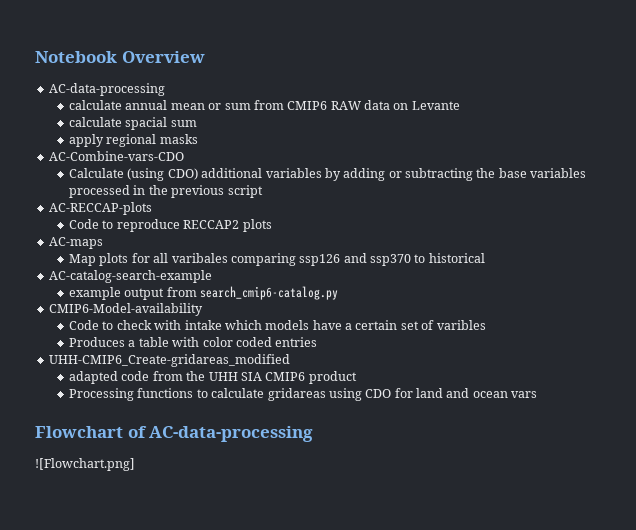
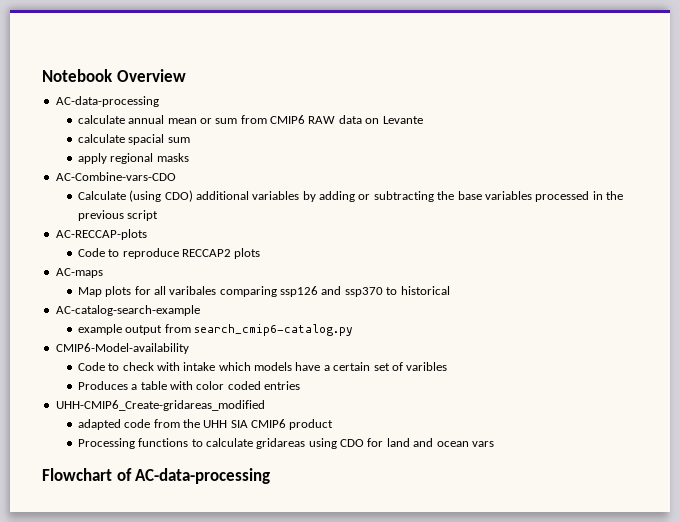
- ![Flowchart.png]

